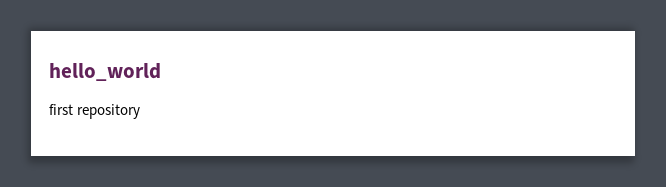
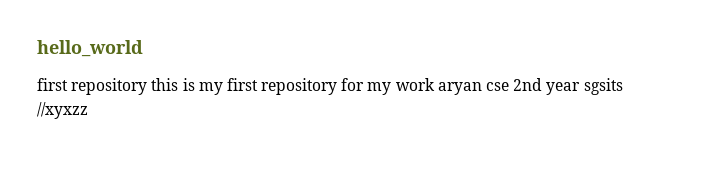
- first repository
+ first repository this is my first repository for my work aryan cse 2nd year sgsits //xyxzz

